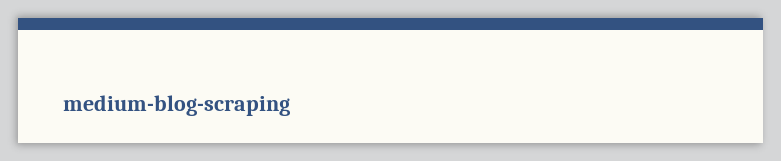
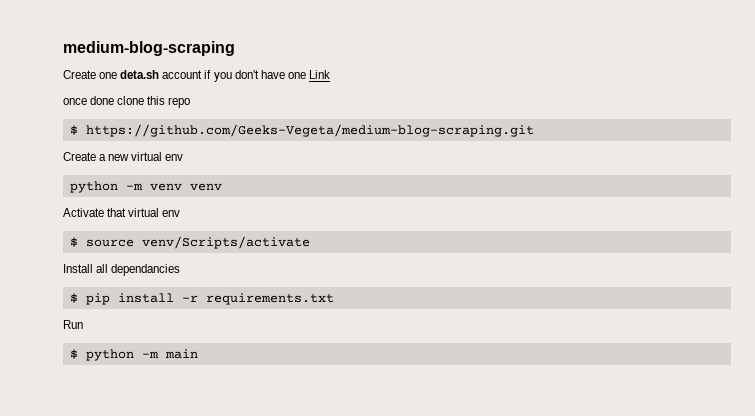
+ Create one deta.sh account if you don't have one Link
+ once done clone this repo
+ $ https://github.com/Geeks-Vegeta/medium-blog-scraping.git
+ Create a new virtual env
+ python -m venv venv
+ Activate that virtual env
+ $ source venv/Scripts/activate
+ Install all dependancies
+ $ pip install -r requirements.txt
+ Run
+ $ python -m main

